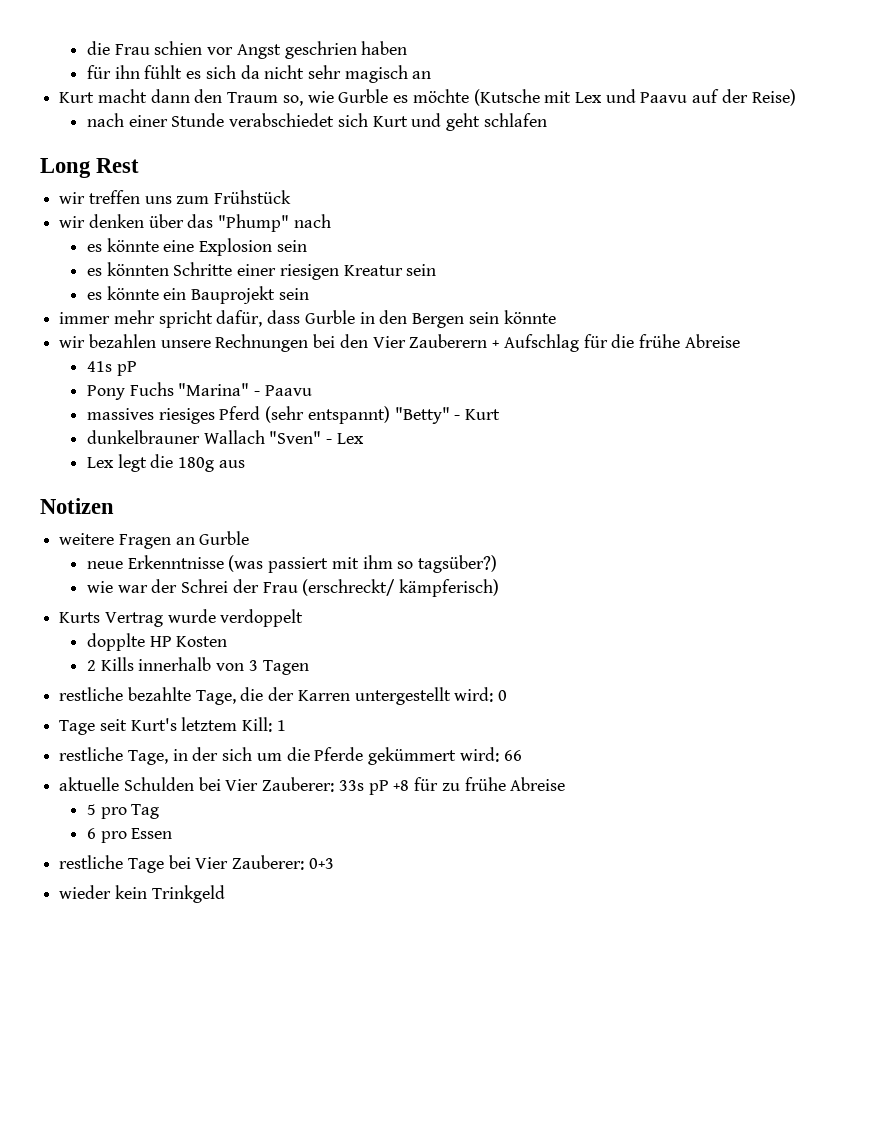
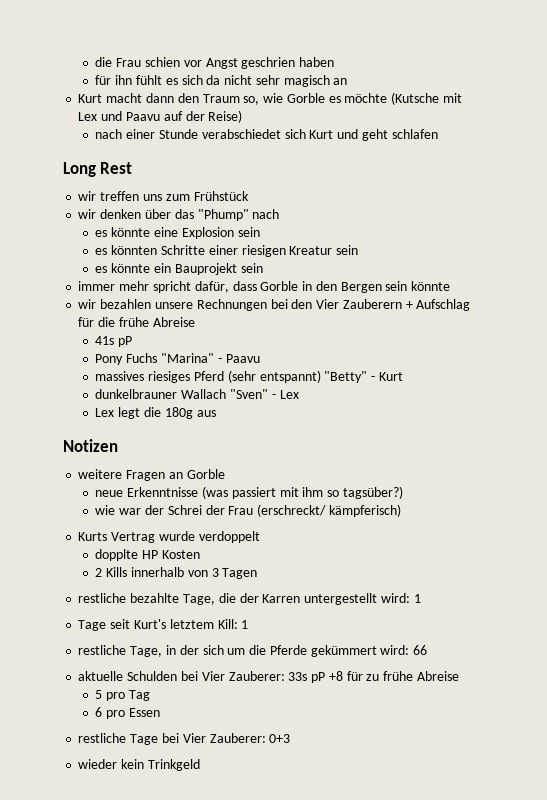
- Kurt macht dann den Traum so, wie Gurble es möchte (Kutsche mit Lex und Paavu auf der Reise)
+ Kurt macht dann den Traum so, wie Gorble es möchte (Kutsche mit Lex und Paavu auf der Reise)
- immer mehr spricht dafür, dass Gurble in den Bergen sein könnte
+ immer mehr spricht dafür, dass Gorble in den Bergen sein könnte
- weitere Fragen an Gurble
+ weitere Fragen an Gorble
- restliche bezahlte Tage, die der Karren untergestellt wird: 0
+ restliche bezahlte Tage, die der Karren untergestellt wird: 1

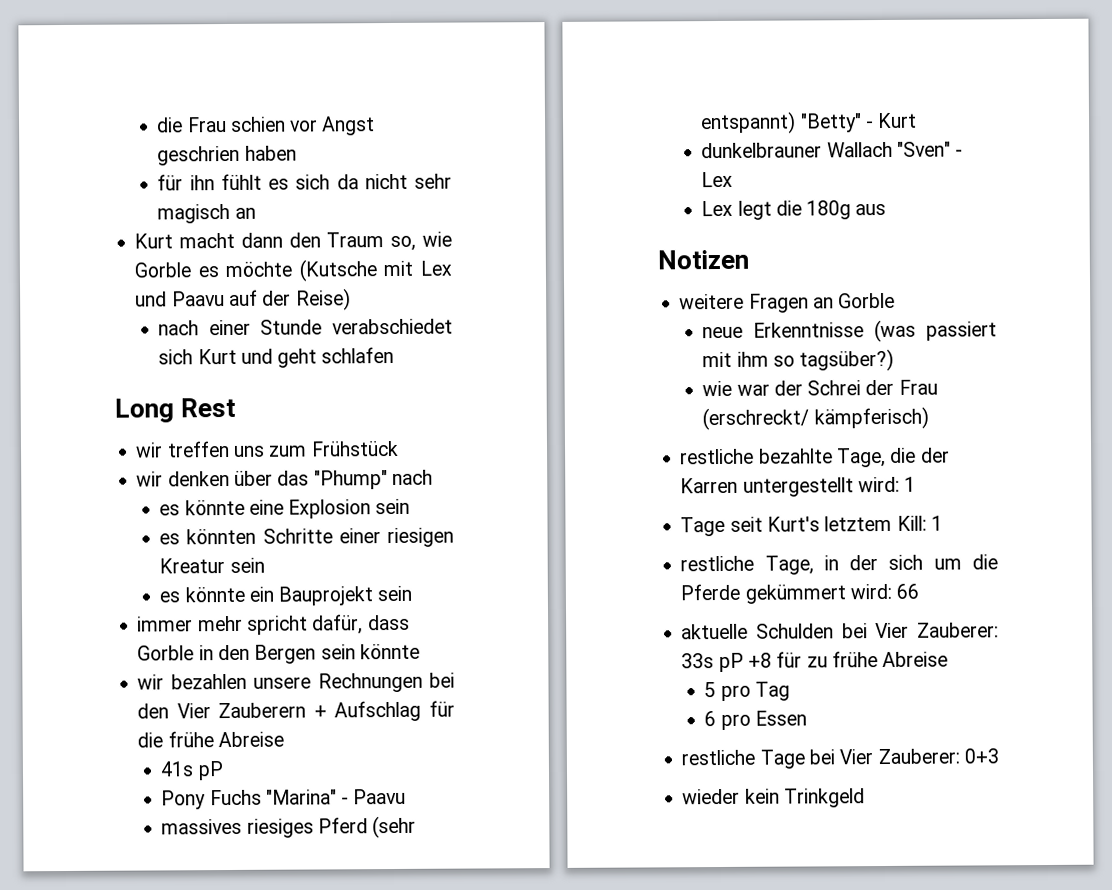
- Kurts Vertrag wurde verdoppelt
- dopplte HP Kosten
- 2 Kills innerhalb von 3 Tagen

